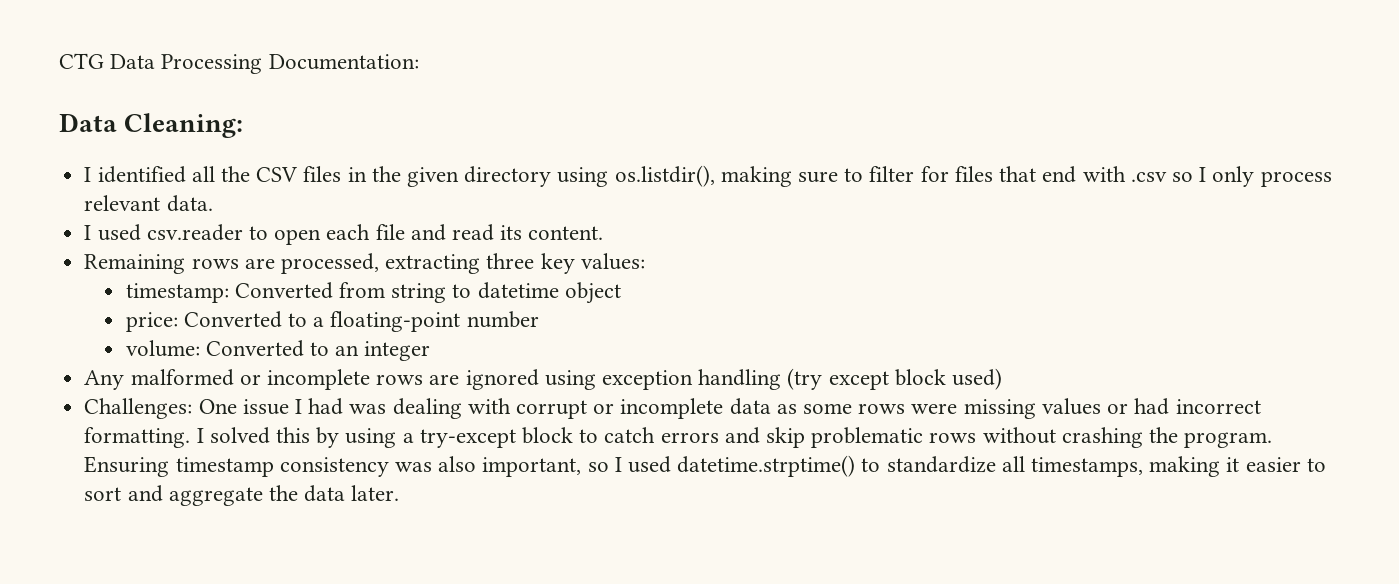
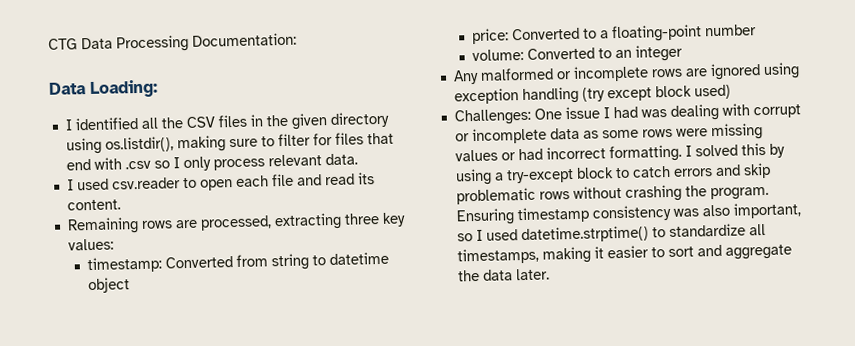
- Data Cleaning:
+ Data Loading:

